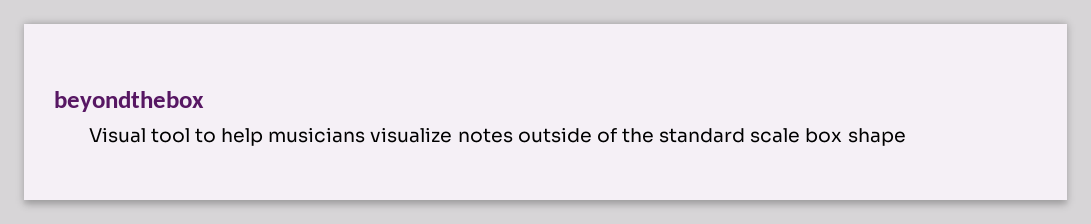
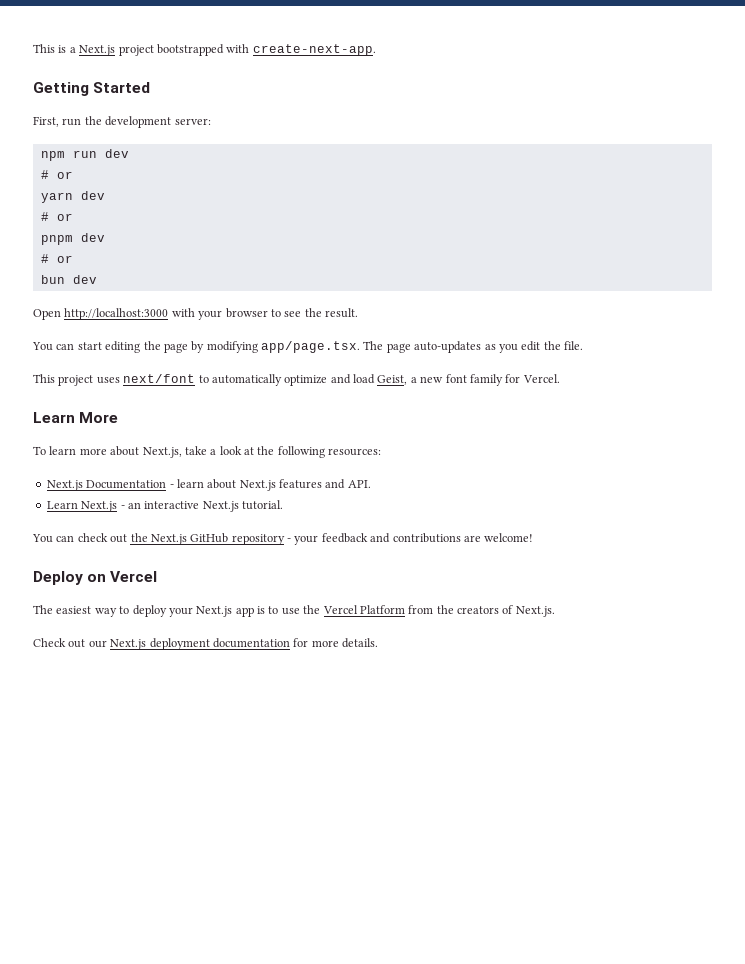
- beyondthebox
- Visual tool to help musicians visualize notes outside of the standard scale box shape
+ This is a Next.js project bootstrapped with create-next-app.
+ Getting Started
+ First, run the development server:
+ npm run dev
+ # or
+ yarn dev
+ # or
+ pnpm dev
+ # or
+ bun dev
+ Open http://localhost:3000 with your browser to see the result.
+ You can start editing the page by modifying app/page.tsx. The page auto-updates as you edit the file.
+ This project uses next/font to automatically optimize and load Geist, a new font family for Vercel.
+ Learn More
+ To learn more about Next.js, take a look at the following resources:
+ Next.js Documentation - learn about Next.js features and API.
+ Learn Next.js - an interactive Next.js tutorial.
+ You can check out the Next.js GitHub repository - your feedback and contributions are welcome!
+ Deploy on Vercel
+ The easiest way to deploy your Next.js app is to use the Vercel Platform from the creators of Next.js.
+ Check out our Next.js deployment documentation for more details.

